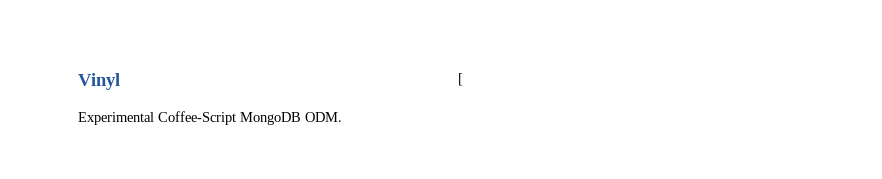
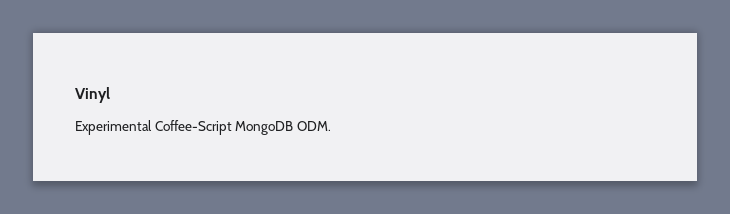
- [

